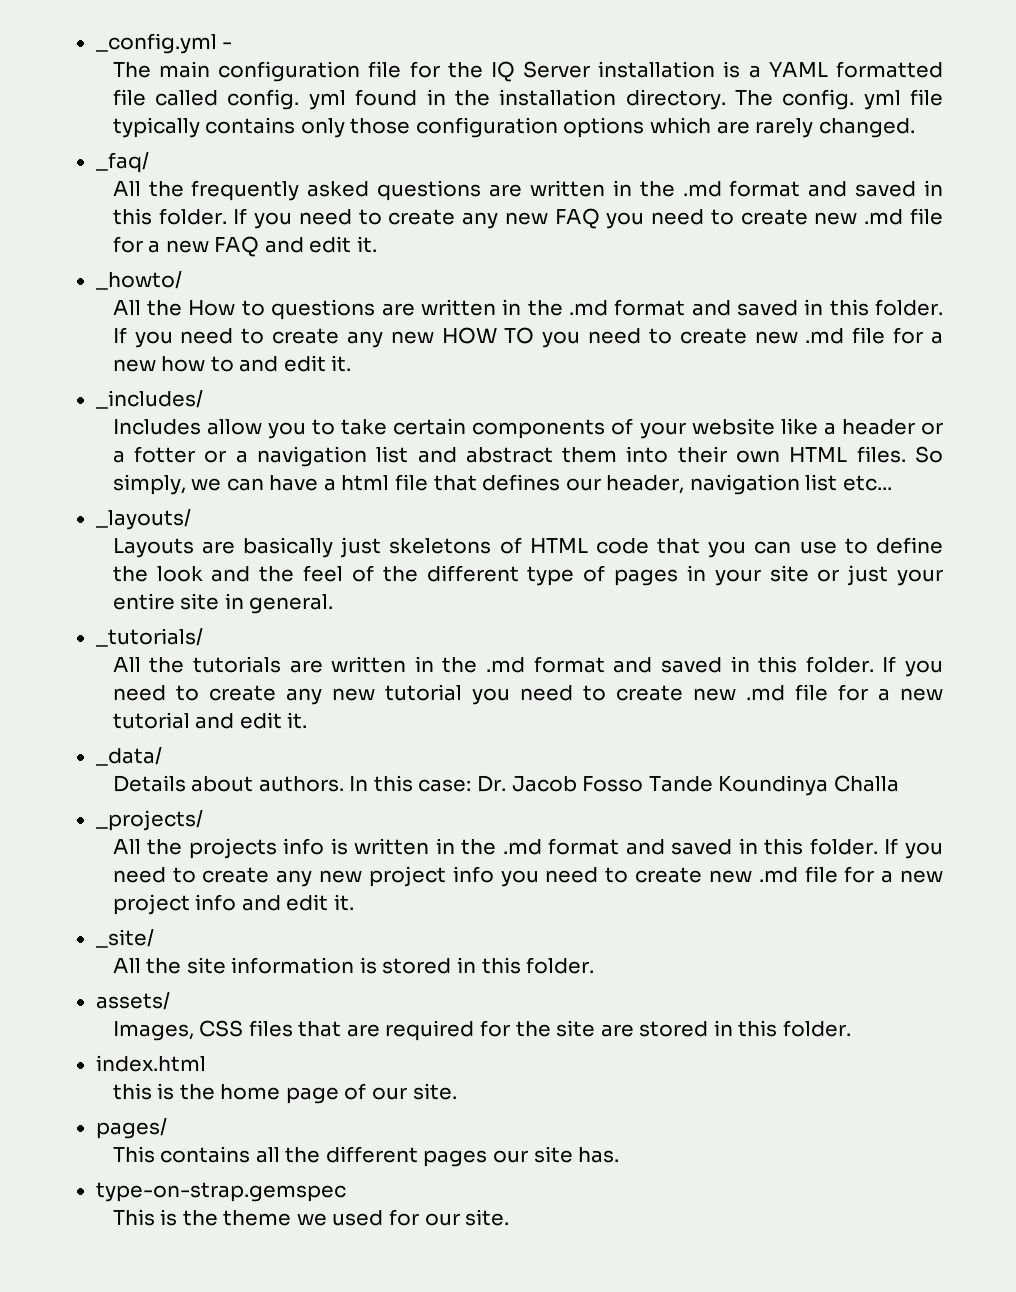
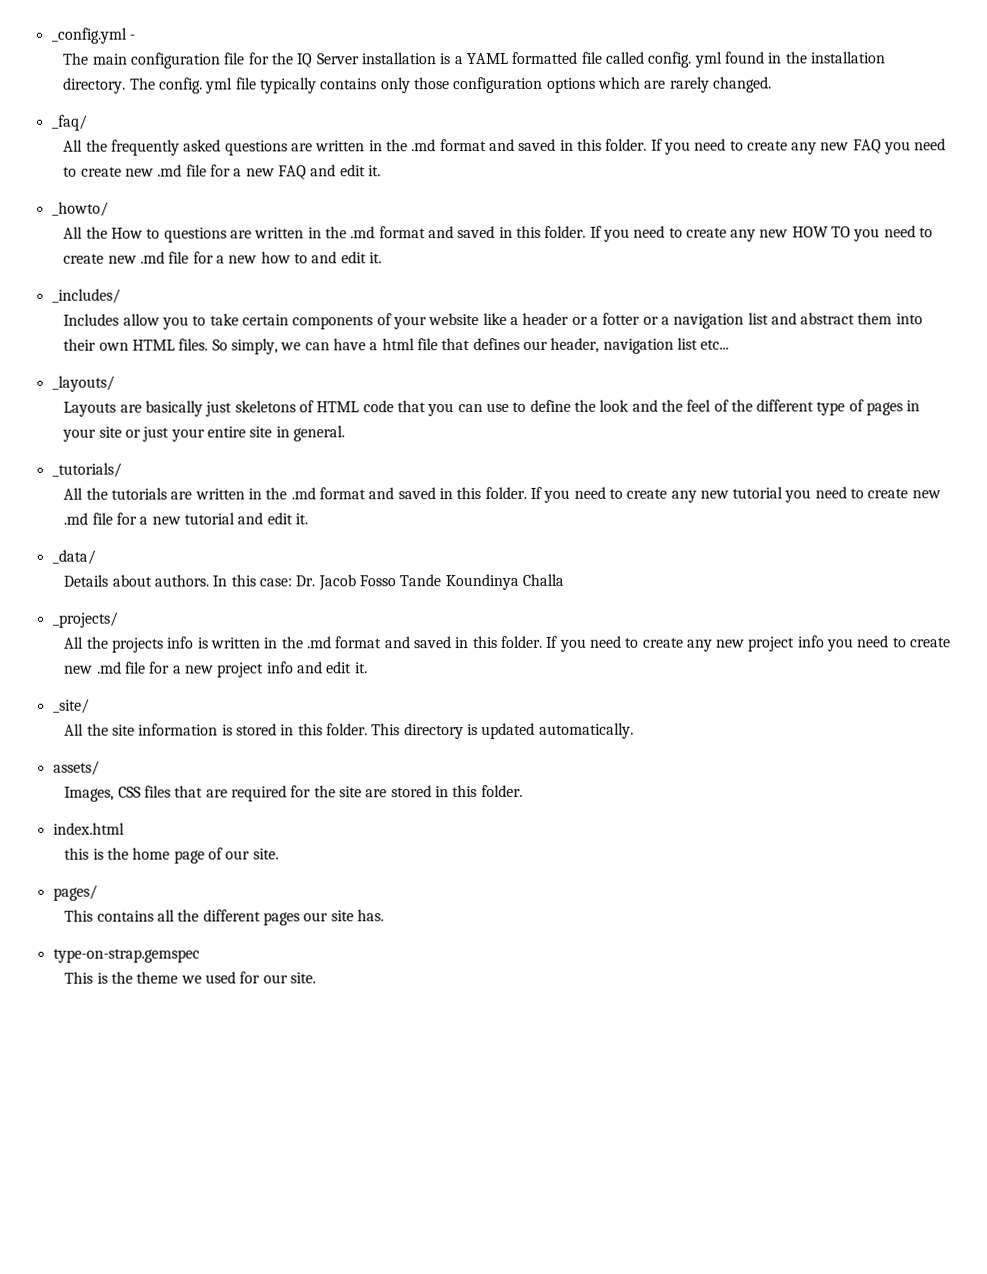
+ This directory is updated automatically.

